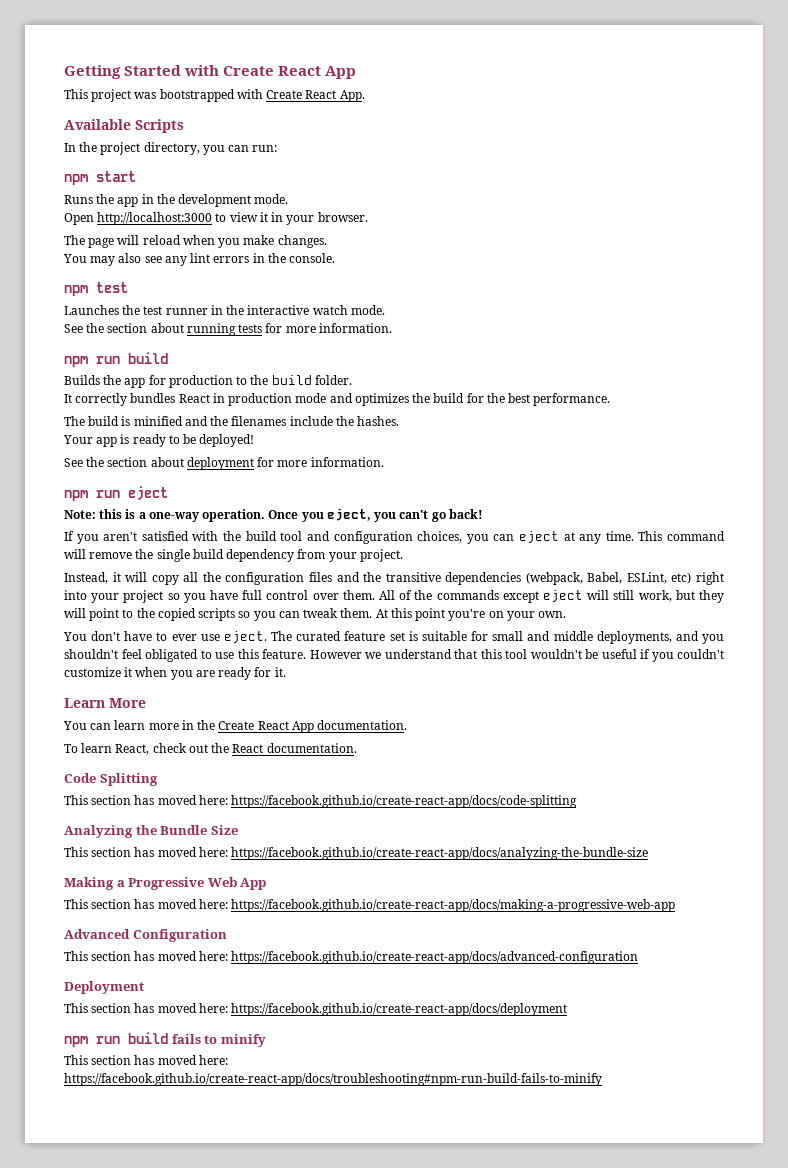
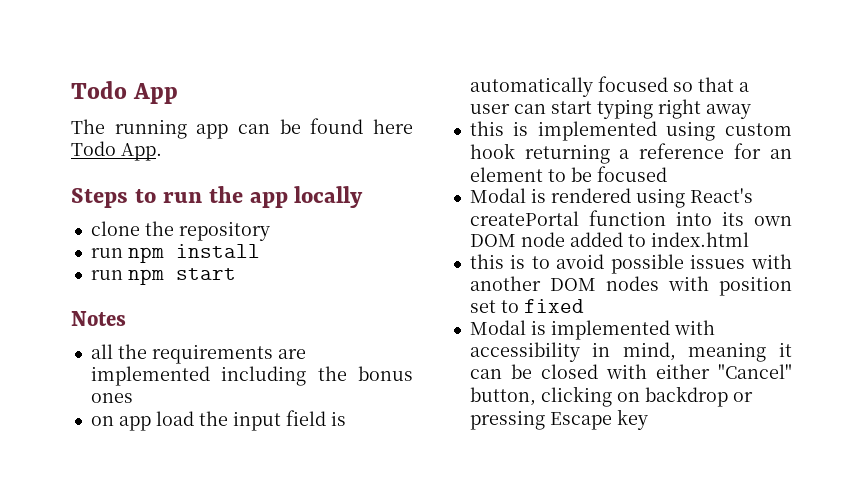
- Getting Started with Create React App
- This project was bootstrapped with Create React App.
- Available Scripts
- In the project directory, you can run:
- npm start
- Runs the app in the development mode.
- Open http://localhost:3000 to view it in your browser.
- The page will reload when you make changes.
- You may also see any lint errors in the console.
- npm test
- Launches the test runner in the interactive watch mode.
- See the section about running tests for more information.
- npm run build
- Builds the app for production to the build folder.
- It correctly bundles React in production mode and optimizes the build for the best performance.
- The build is minified and the filenames include the hashes.
- Your app is ready to be deployed!
- See the section about deployment for more information.
- npm run eject
- Note: this is a one-way operation. Once you eject, you can't go back!
- If you aren't satisfied with the build tool and configuration choices, you can eject at any time. This command will remove the single build dependency from your project.
- Instead, it will copy all the configuration files and the transitive dependencies (webpack, Babel, ESLint, etc) right into your project so you have full control over them. All of the commands except eject will still work, but they will point to the copied scripts so you can tweak them. At this point you're on your own.
- You don't have to ever use eject. The curated feature set is suitable for small and middle deployments, and you shouldn't feel obligated to use this feature. However we understand that this tool wouldn't be useful if you couldn't customize it when you are ready for it.
- Learn More
- You can learn more in the Create React App documentation.
- To learn React, check out the React documentation.
- Code Splitting
- This section has moved here: https://facebook.github.io/create-react-app/docs/code-splitting
- Analyzing the Bundle Size
- This section has moved here: https://facebook.github.io/create-react-app/docs/analyzing-the-bundle-size
- Making a Progressive Web App
- This section has moved here: https://facebook.github.io/create-react-app/docs/making-a-progressive-web-app
- Advanced Configuration
- This section has moved here: https://facebook.github.io/create-react-app/docs/advanced-configuration
- Deployment
- This section has moved here: https://facebook.github.io/create-react-app/docs/deployment
- npm run build fails to minify
- This section has moved here: https://facebook.github.io/create-react-app/docs/troubleshooting#npm-run-build-fails-to-minify
+ Todo App
+ The running app can be found here Todo App.
+ Steps to run the app locally
+ clone the repository
+ run npm install
+ run npm start
+ Notes
+ all the requirements are implemented including the bonus ones
+ on app load the input field is automatically focused so that a user can start typing right away
+ this is implemented using custom hook returning a reference for an element to be focused
+ Modal is rendered using React's createPortal function into its own DOM node added to index.html
+ this is to avoid possible issues with another DOM nodes with position set to fixed
+ Modal is implemented with accessibility in mind, meaning it can be closed with either "Cancel" button, clicking on backdrop or pressing Escape key

